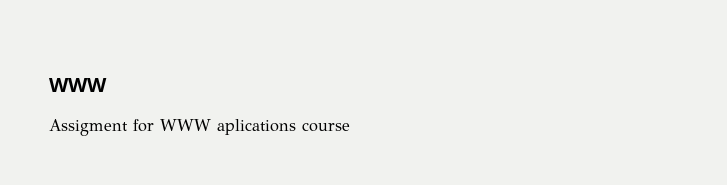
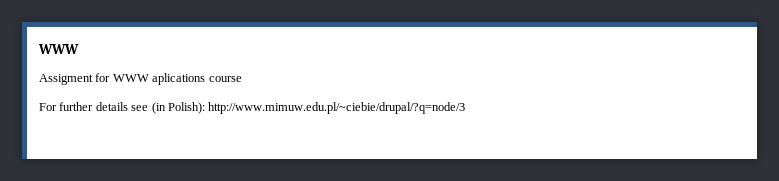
+ For further details see (in Polish): http://www.mimuw.edu.pl/~ciebie/drupal/?q=node/3

